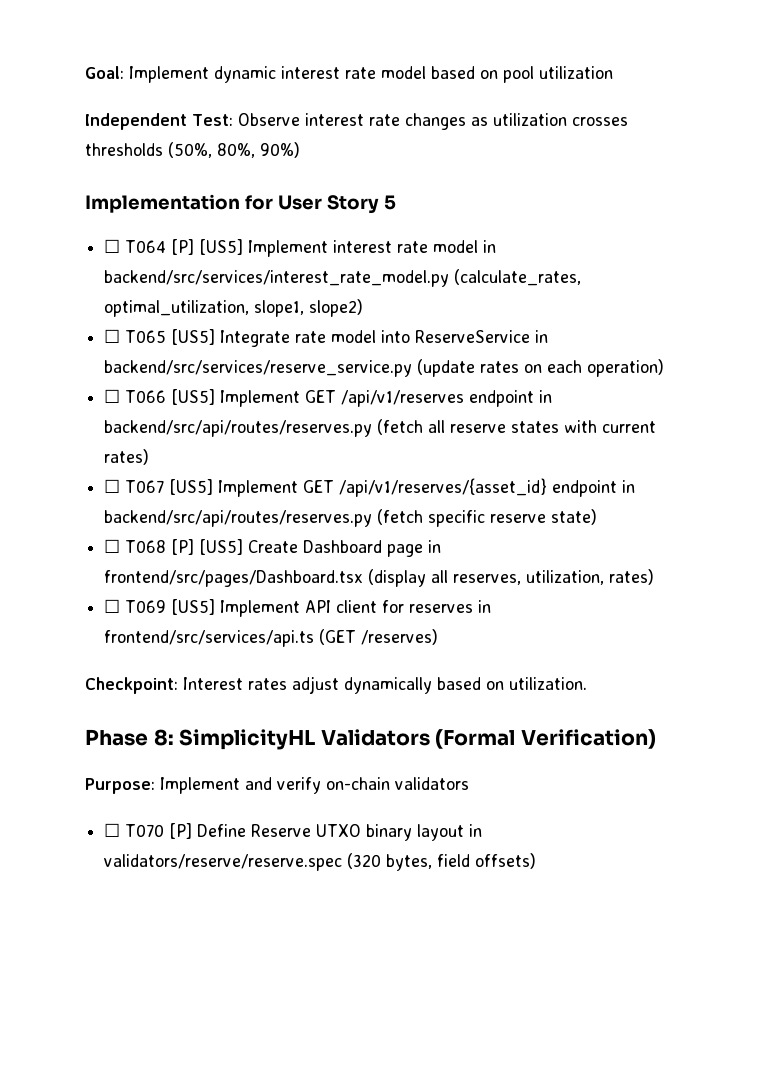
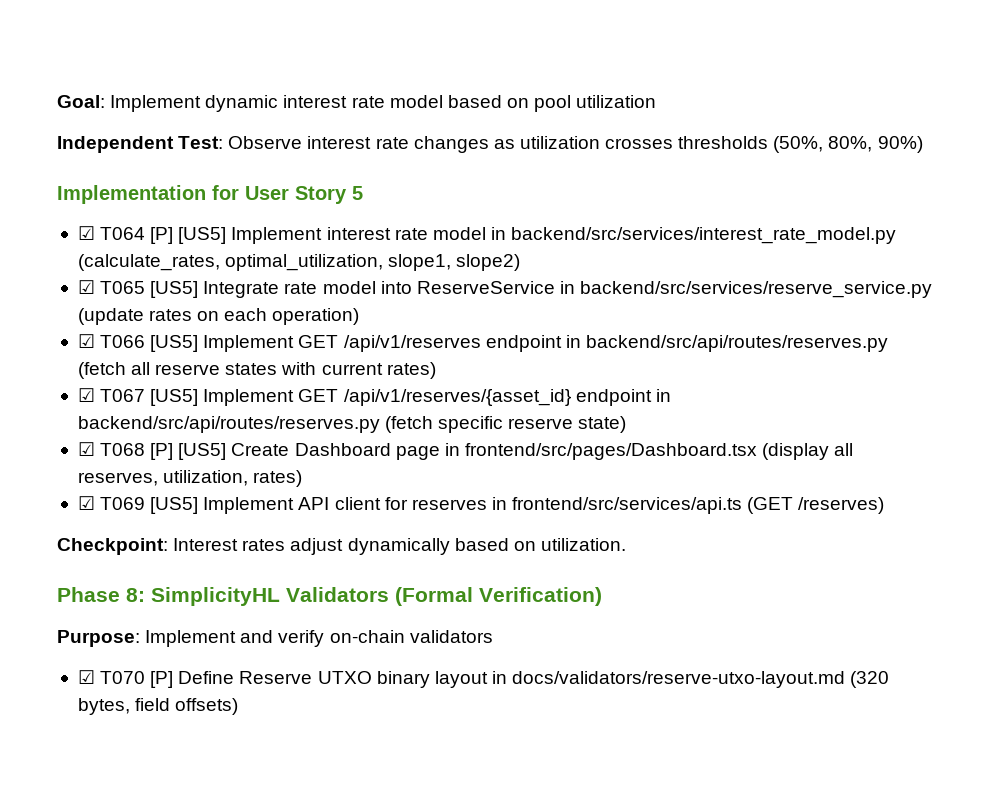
- ☐ T064 [P] [US5] Implement interest rate model in backend/src/services/interest_rate_model.py (calculate_rates, optimal_utilization, slope1, slope2)
+ ☑ T064 [P] [US5] Implement interest rate model in backend/src/services/interest_rate_model.py (calculate_rates, optimal_utilization, slope1, slope2)
- ☐ T065 [US5] Integrate rate model into ReserveService in backend/src/services/reserve_service.py (update rates on each operation)
+ ☑ T065 [US5] Integrate rate model into ReserveService in backend/src/services/reserve_service.py (update rates on each operation)
- ☐ T066 [US5] Implement GET /api/v1/reserves endpoint in backend/src/api/routes/reserves.py (fetch all reserve states with current rates)
+ ☑ T066 [US5] Implement GET /api/v1/reserves endpoint in backend/src/api/routes/reserves.py (fetch all reserve states with current rates)
- ☐ T067 [US5] Implement GET /api/v1/reserves/{asset_id} endpoint in backend/src/api/routes/reserves.py (fetch specific reserve state)
+ ☑ T067 [US5] Implement GET /api/v1/reserves/{asset_id} endpoint in backend/src/api/routes/reserves.py (fetch specific reserve state)
- ☐ T068 [P] [US5] Create Dashboard page in frontend/src/pages/Dashboard.tsx (display all reserves, utilization, rates)
+ ☑ T068 [P] [US5] Create Dashboard page in frontend/src/pages/Dashboard.tsx (display all reserves, utilization, rates)
- ☐ T069 [US5] Implement API client for reserves in frontend/src/services/api.ts (GET /reserves)
+ ☑ T069 [US5] Implement API client for reserves in frontend/src/services/api.ts (GET /reserves)
- ☐ T070 [P] Define Reserve UTXO binary layout in validators/reserve/reserve.spec (320 bytes, field offsets)
+ ☑ T070 [P] Define Reserve UTXO binary layout in docs/validators/reserve-utxo-layout.md (320 bytes, field offsets)

